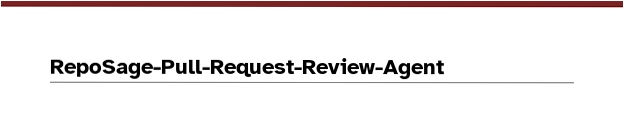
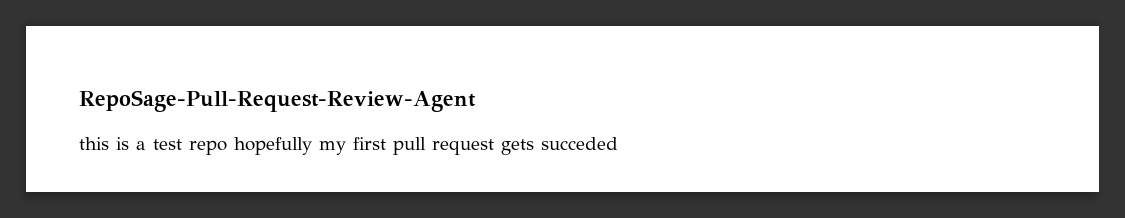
+ this is a test repo hopefully my first pull request gets succeded

